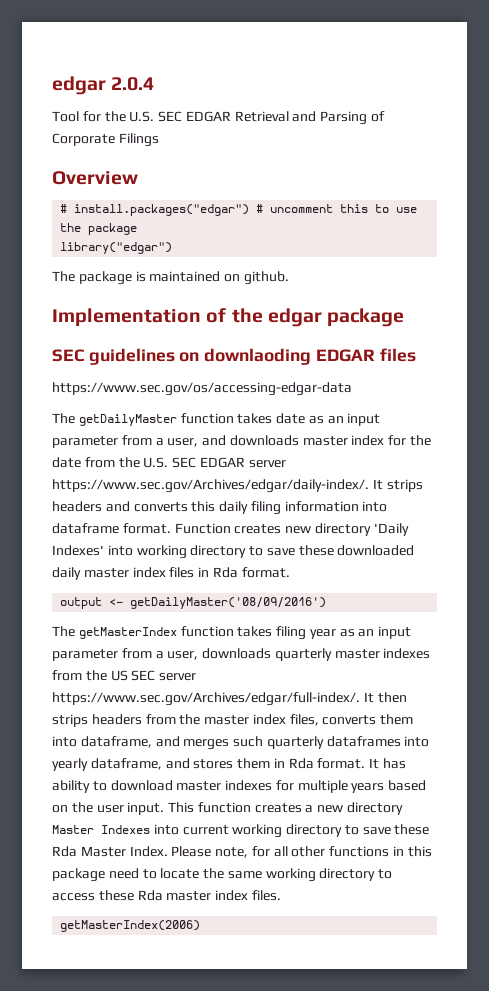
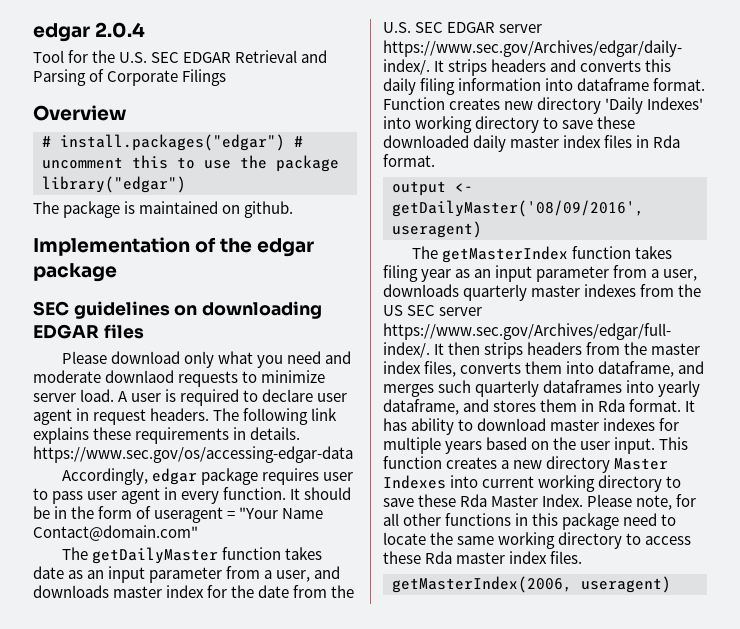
- SEC guidelines on downlaoding EDGAR files
+ SEC guidelines on downloading EDGAR files
- https://www.sec.gov/os/accessing-edgar-data
+ Please download only what you need and moderate downlaod requests to minimize server load. A user is required to declare user agent in request headers. The following link explains these requirements in details. https://www.sec.gov/os/accessing-edgar-data
+ Accordingly, edgar package requires user to pass user agent in every function. It should be in the form of useragent = "Your Name Contact@domain.com"
- output <- getDailyMaster('08/09/2016')
+ output <- getDailyMaster('08/09/2016', useragent)
- getMasterIndex(2006)
+ getMasterIndex(2006, useragent)

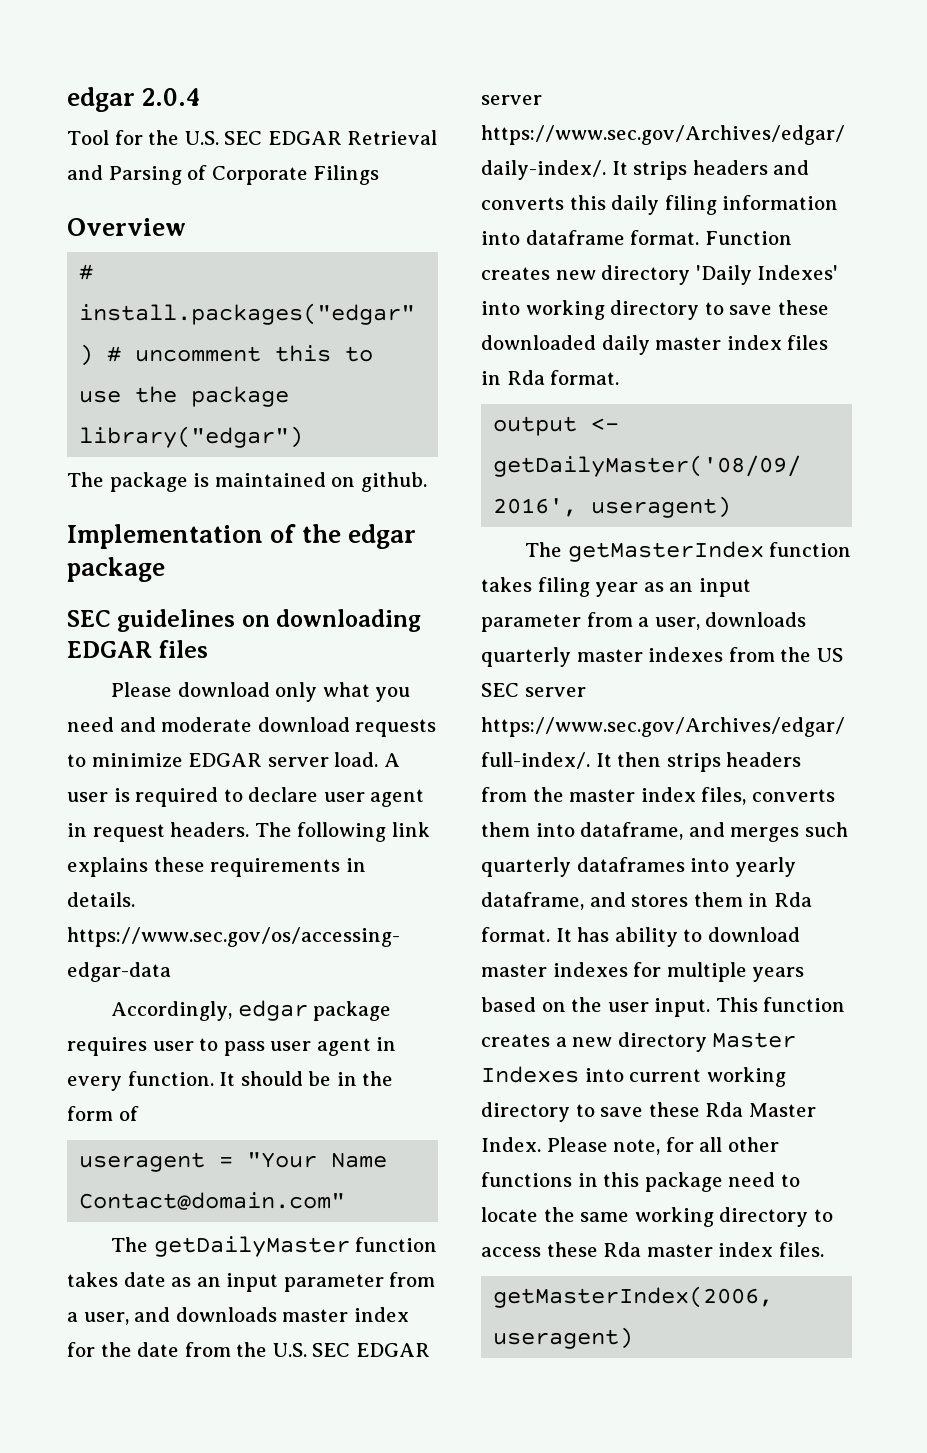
- Please download only what you need and moderate downlaod requests to minimize server load.
+ Please download only what you need and moderate download requests to minimize EDGAR server load.
- It should be in the form of useragent = "Your Name Contact@domain.com"
+ It should be in the form of
+ useragent = "Your Name Contact@domain.com"

